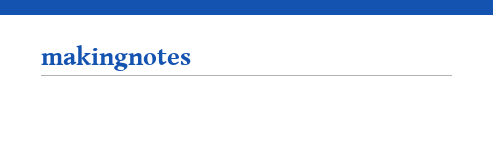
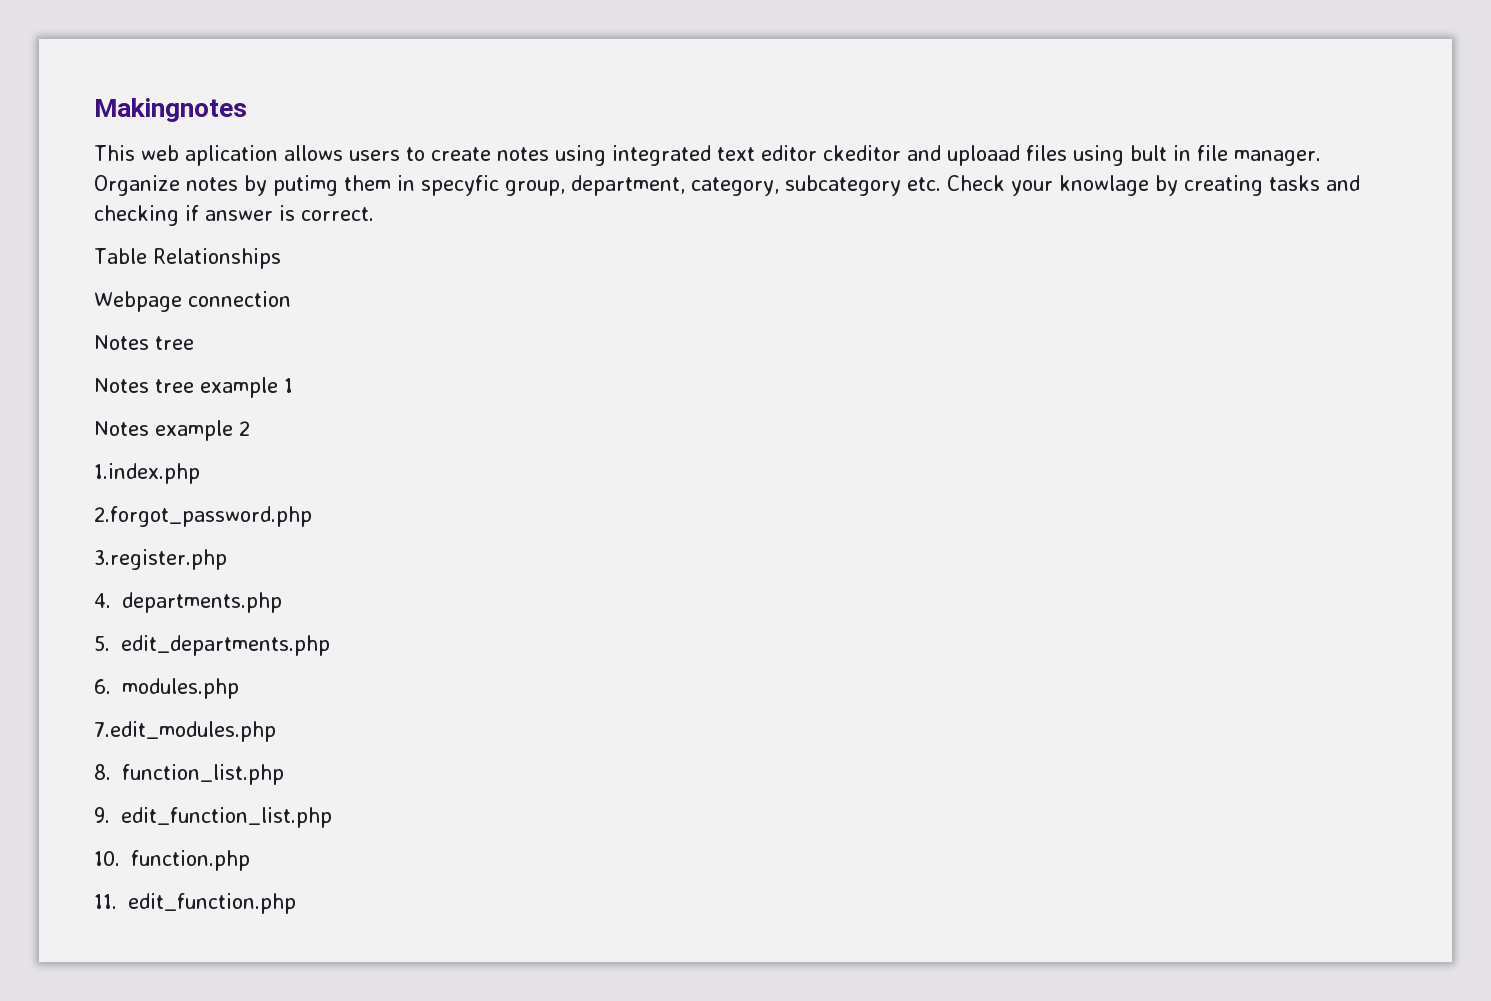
- makingnotes
+ Makingnotes
+ This web aplication allows users to create notes using integrated text editor ckeditor and uploaad files using bult in file manager. Organize notes by putimg them in specyfic group, department, category, subcategory etc. Check your knowlage by creating tasks and checking if answer is correct.
+ Table Relationships
+ Webpage connection
+ Notes tree
+ Notes tree example 1
+ Notes example 2
+ 1.index.php
+ 2.forgot_password.php
+ 3.register.php
+ 4. departments.php
+ 5. edit_departments.php
+ 6. modules.php
+ 7.edit_modules.php
+ 8. function_list.php
+ 9. edit_function_list.php
+ 10. function.php
+ 11. edit_function.php

